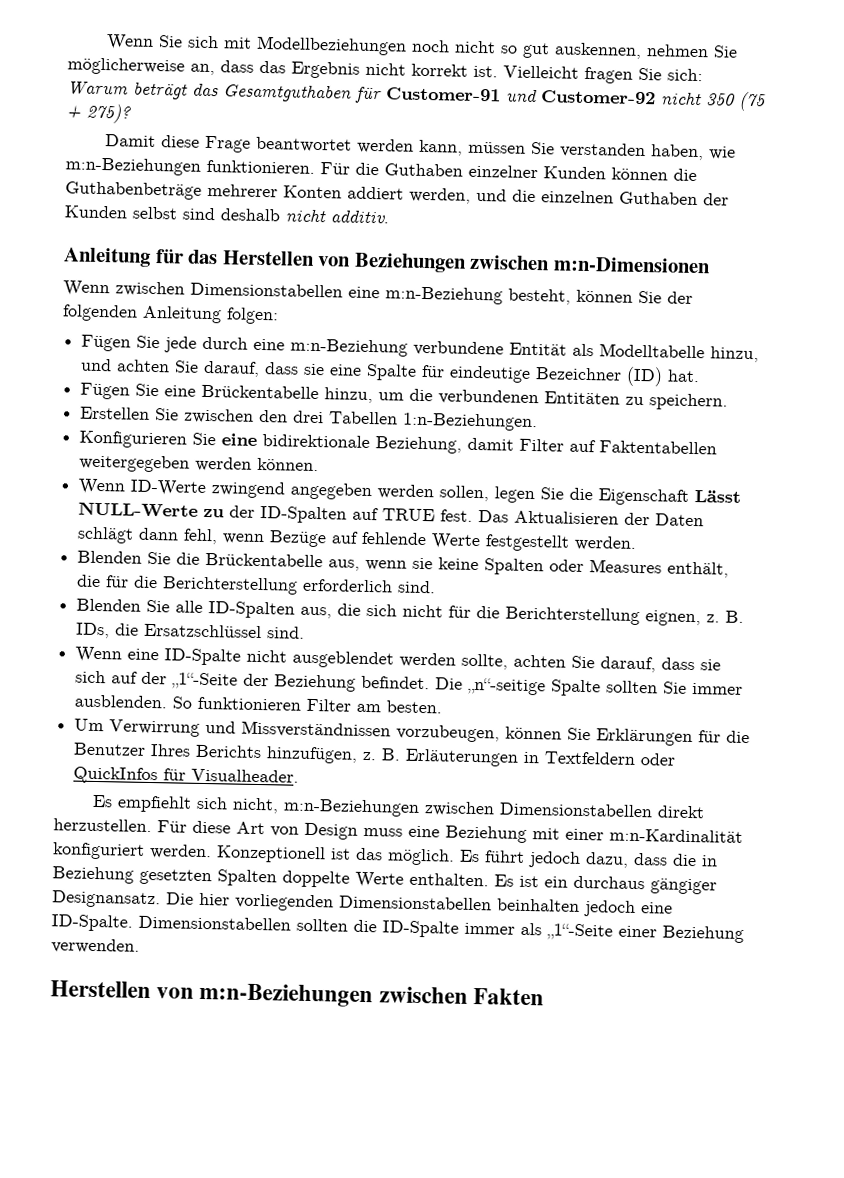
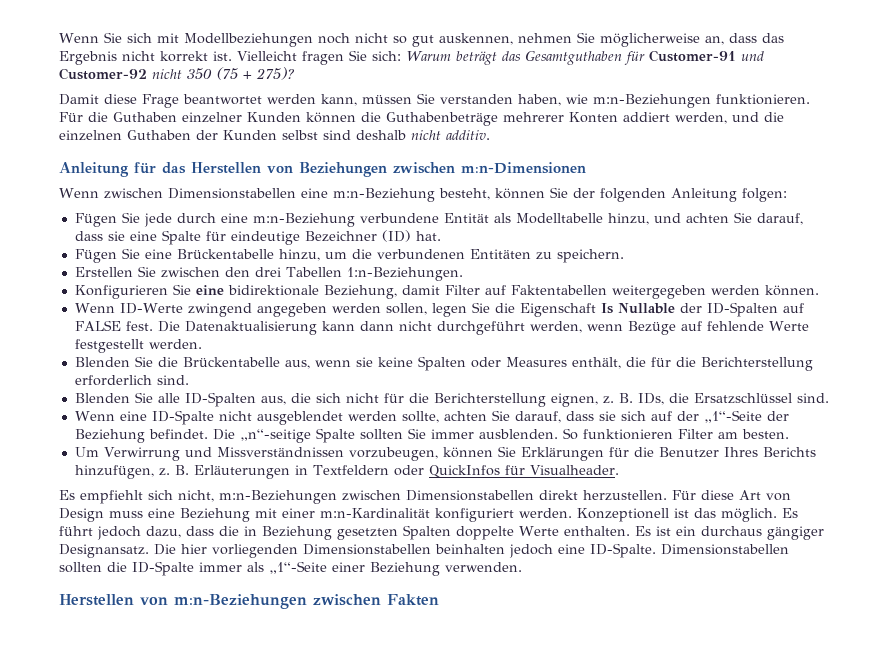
- Wenn ID-Werte zwingend angegeben werden sollen, legen Sie die Eigenschaft Lässt NULL-Werte zu der ID-Spalten auf TRUE fest. Das Aktualisieren der Daten schlägt dann fehl, wenn Bezüge auf fehlende Werte festgestellt werden.
+ Wenn ID-Werte zwingend angegeben werden sollen, legen Sie die Eigenschaft Is Nullable der ID-Spalten auf FALSE fest. Die Datenaktualisierung kann dann nicht durchgeführt werden, wenn Bezüge auf fehlende Werte festgestellt werden.

